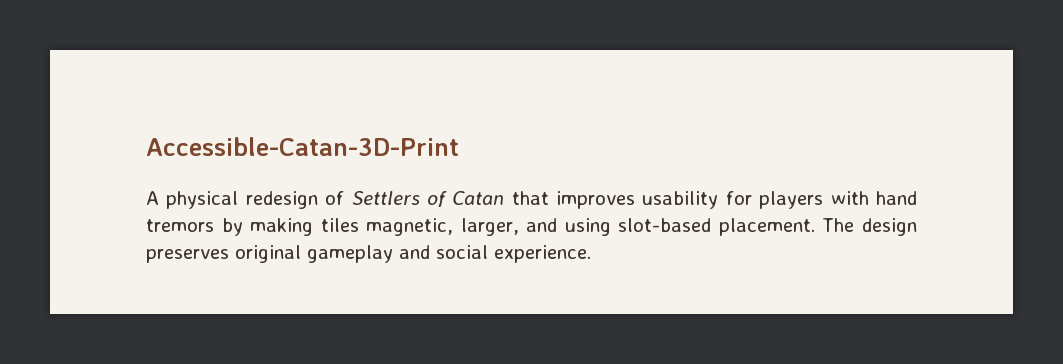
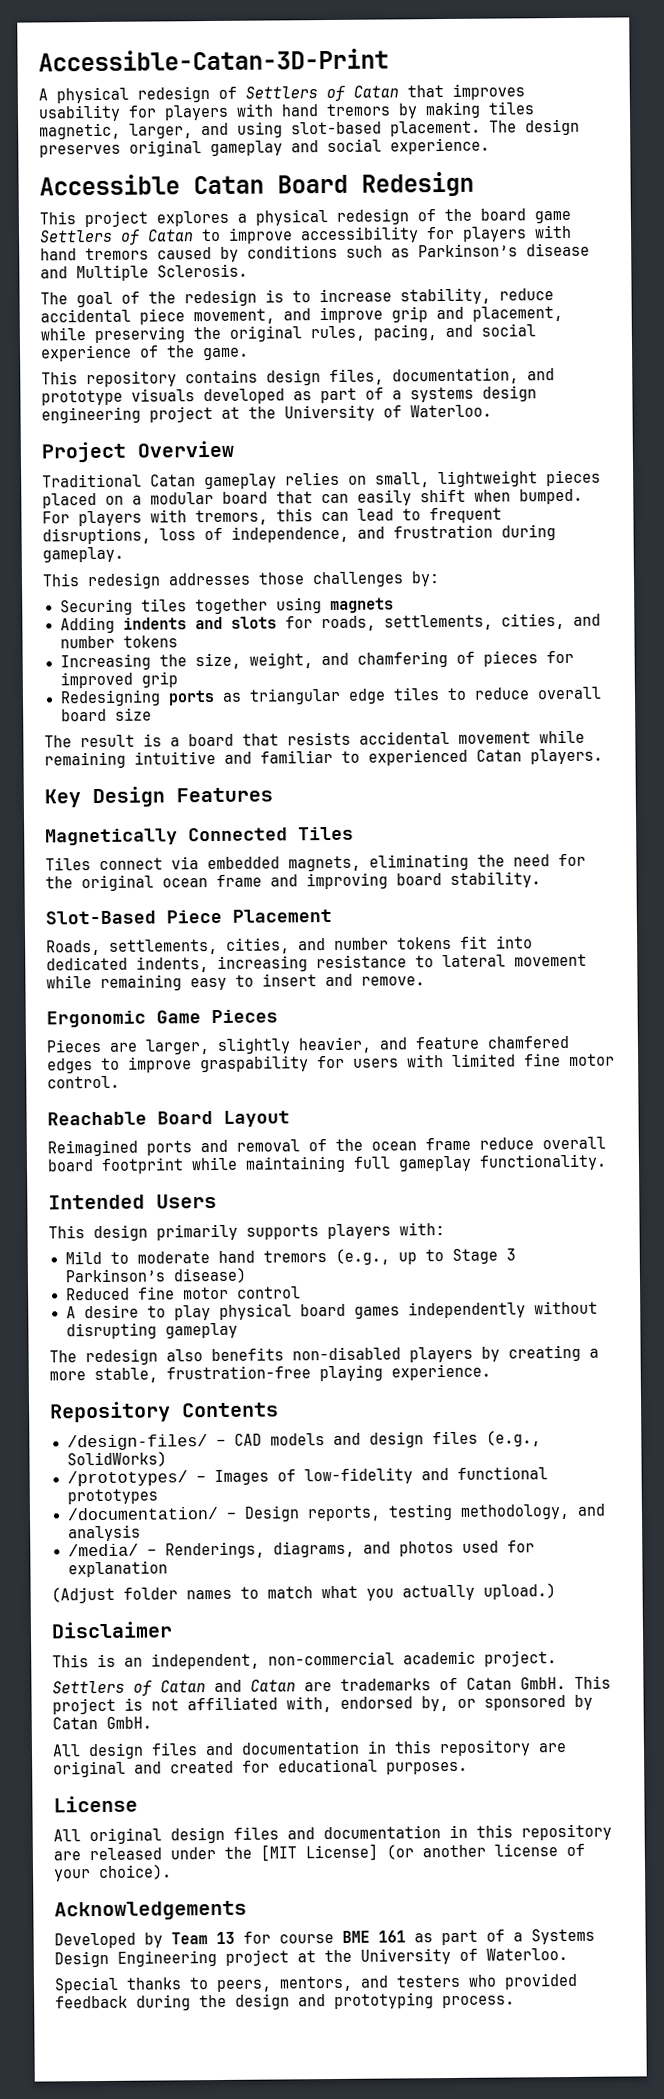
+ Accessible Catan Board Redesign
+ This project explores a physical redesign of the board game Settlers of Catan to improve accessibility for players with hand tremors caused by conditions such as Parkinson’s disease and Multiple Sclerosis.
+ The goal of the redesign is to increase stability, reduce accidental piece movement, and improve grip and placement, while preserving the original rules, pacing, and social experience of the game.
+ This repository contains design files, documentation, and prototype visuals developed as part of a systems design engineering project at the University of Waterloo.
+ Project Overview
+ Traditional Catan gameplay relies on small, lightweight pieces placed on a modular board that can easily shift when bumped. For players with tremors, this can lead to frequent disruptions, loss of independence, and frustration during gameplay.
+ This redesign addresses those challenges by:
+ Securing tiles together using magnets
+ Adding indents and slots for roads, settlements, cities, and number tokens
+ Increasing the size, weight, and chamfering of pieces for improved grip
+ Redesigning ports as triangular edge tiles to reduce overall board size
+ The result is a board that resists accidental movement while remaining intuitive and familiar to experienced Catan players.
+ Key Design Features
+ Magnetically Connected Tiles
+ Tiles connect via embedded magnets, eliminating the need for the original ocean frame and improving board stability.
+ Slot-Based Piece Placement
+ Roads, settlements, cities, and number tokens fit into dedicated indents, increasing resistance to lateral movement while remaining easy to insert and remove.
+ Ergonomic Game Pieces
+ Pieces are larger, slightly heavier, and feature chamfered edges to improve graspability for users with limited fine motor control.
+ Reachable Board Layout
+ Reimagined ports and removal of the ocean frame reduce overall board footprint while maintaining full gameplay functionality.
+ Intended Users
+ This design primarily supports players with:
+ Mild to moderate hand tremors (e.g., up to Stage 3 Parkinson’s disease)
+ Reduced fine motor control
+ A desire to play physical board games independently without disrupting gameplay
+ The redesign also benefits non-disabled players by creating a more stable, frustration-free playing experience.
+ Repository Contents
+ /design-files/ – CAD models and design files (e.g., SolidWorks)
+ /prototypes/ – Images of low-fidelity and functional prototypes
+ /documentation/ – Design reports, testing methodology, and analysis
+ /media/ – Renderings, diagrams, and photos used for explanation
+ (Adjust folder names to match what you actually upload.)
+ Disclaimer
+ This is an independent, non-commercial academic project.
+ Settlers of Catan and Catan are trademarks of Catan GmbH. This project is not affiliated with, endorsed by, or sponsored by Catan GmbH.
+ All design files and documentation in this repository are original and created for educational purposes.
+ License
+ All original design files and documentation in this repository are released under the [MIT License] (or another license of your choice).
+ Acknowledgements
+ Developed by Team 13 for course BME 161 as part of a Systems Design Engineering project at the University of Waterloo.
+ Special thanks to peers, mentors, and testers who provided feedback during the design and prototyping process.

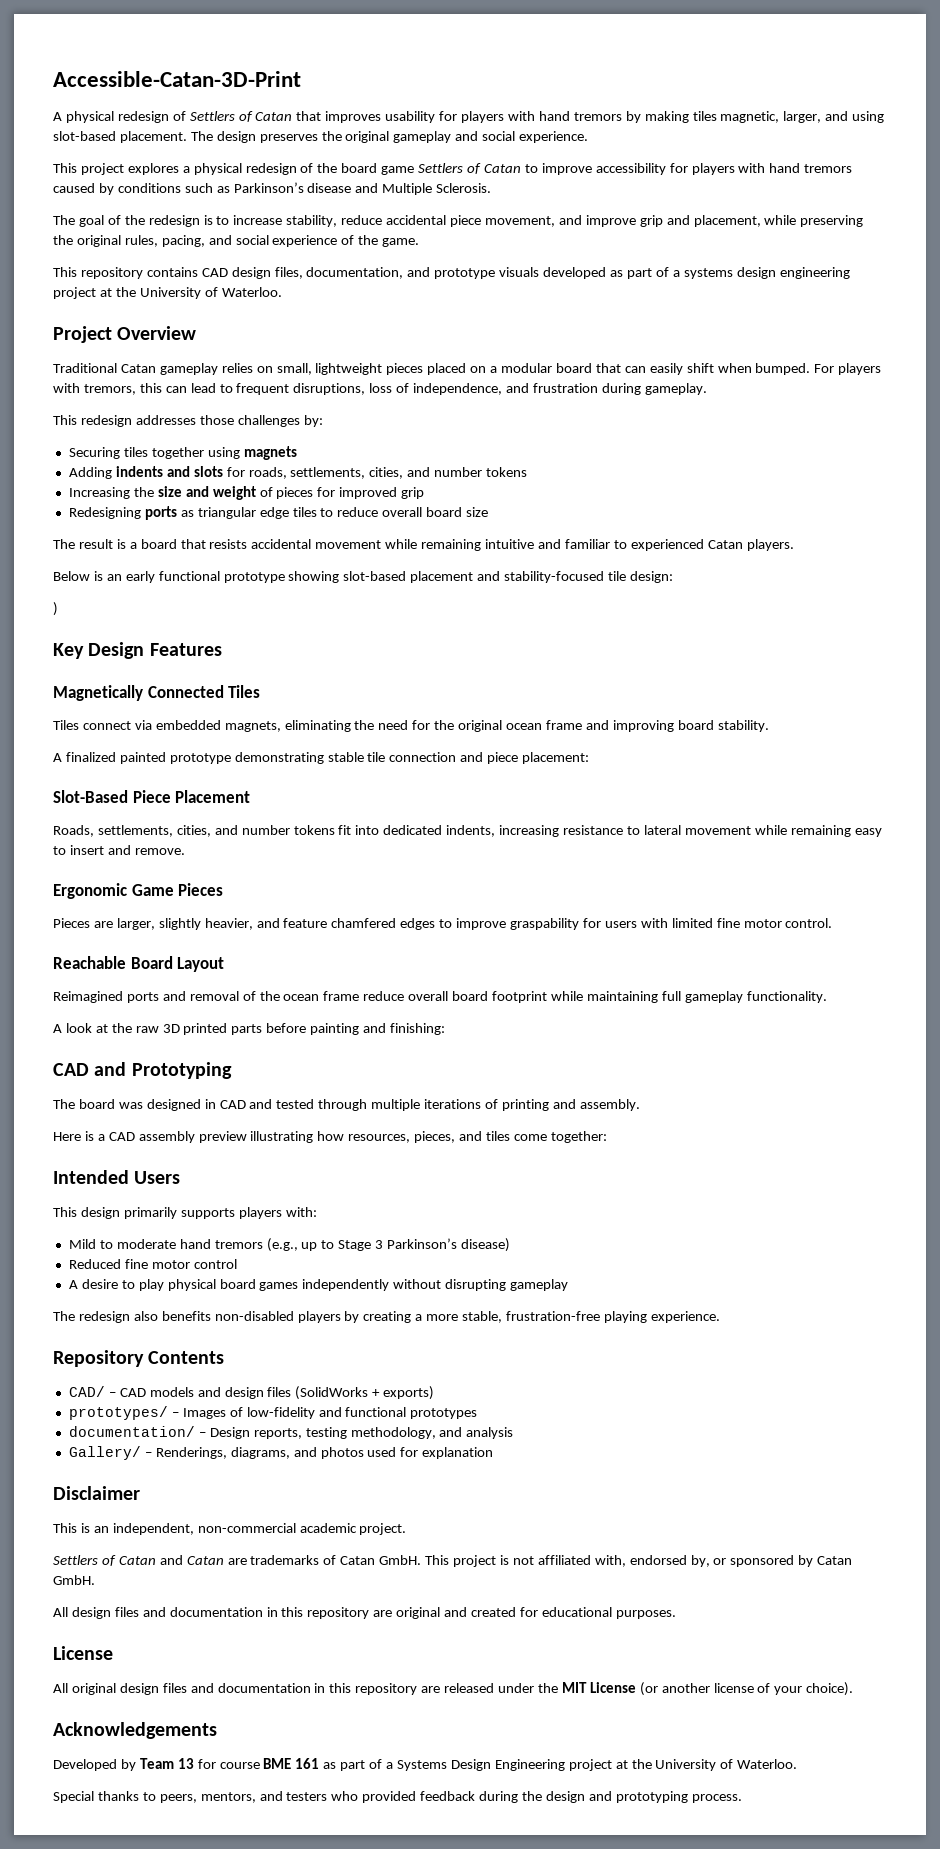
- The design preserves original gameplay and social experience.
+ The design preserves the original gameplay and social experience.
- Accessible Catan Board Redesign
- This repository contains design files, documentation, and prototype visuals developed as part of a systems design engineering project at the University of Waterloo.
+ This repository contains CAD design files, documentation, and prototype visuals developed as part of a systems design engineering project at the University of Waterloo.
- Increasing the size, weight, and chamfering of pieces for improved grip
+ Increasing the size and weight of pieces for improved grip
+ Below is an early functional prototype showing slot-based placement and stability-focused tile design:
+ )
+ A finalized painted prototype demonstrating stable tile connection and piece placement:
+ A look at the raw 3D printed parts before painting and finishing:
+ CAD and Prototyping
+ The board was designed in CAD and tested through multiple iterations of printing and assembly.
+ Here is a CAD assembly preview illustrating how resources, pieces, and tiles come together:
- /design-files/ – CAD models and design files (e.g., SolidWorks)
- /prototypes/ – Images of low-fidelity and functional prototypes
+ CAD/ – CAD models and design files (SolidWorks + exports)
+ prototypes/ – Images of low-fidelity and functional prototypes
- /documentation/ – Design reports, testing methodology, and analysis
+ documentation/ – Design reports, testing methodology, and analysis
- /media/ – Renderings, diagrams, and photos used for explanation
+ Gallery/ – Renderings, diagrams, and photos used for explanation
- (Adjust folder names to match what you actually upload.)
- All original design files and documentation in this repository are released under the [MIT License] (or another license of your choice).
+ All original design files and documentation in this repository are released under the MIT License (or another license of your choice).

